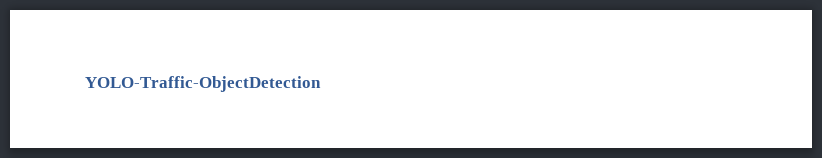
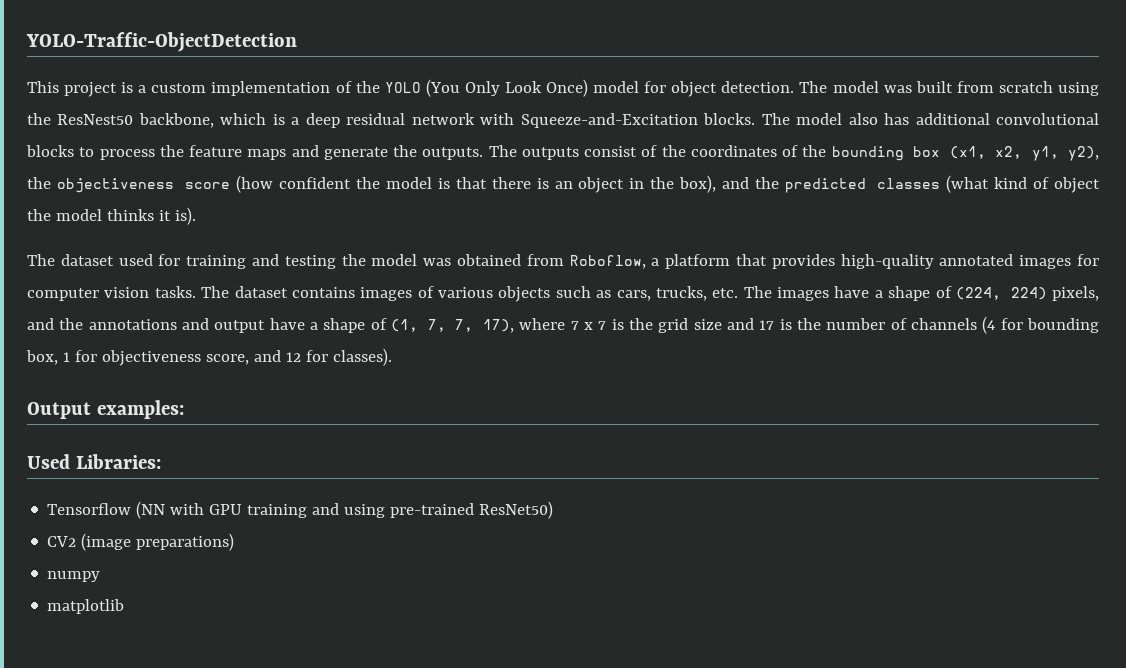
+ This project is a custom implementation of the YOLO (You Only Look Once) model for object detection. The model was built from scratch using the ResNest50 backbone, which is a deep residual network with Squeeze-and-Excitation blocks. The model also has additional convolutional blocks to process the feature maps and generate the outputs. The outputs consist of the coordinates of the bounding box (x1, x2, y1, y2), the objectiveness score (how confident the model is that there is an object in the box), and the predicted classes (what kind of object the model thinks it is).
+ The dataset used for training and testing the model was obtained from Roboflow, a platform that provides high-quality annotated images for computer vision tasks. The dataset contains images of various objects such as cars, trucks, etc. The images have a shape of (224, 224) pixels, and the annotations and output have a shape of (1, 7, 7, 17), where 7 x 7 is the grid size and 17 is the number of channels (4 for bounding box, 1 for objectiveness score, and 12 for classes).
+ Output examples:
+ Used Libraries:
+ Tensorflow (NN with GPU training and using pre-trained ResNet50)
+ CV2 (image preparations)
+ numpy
+ matplotlib

